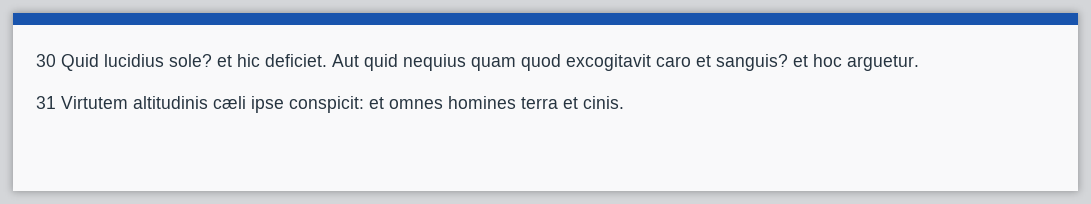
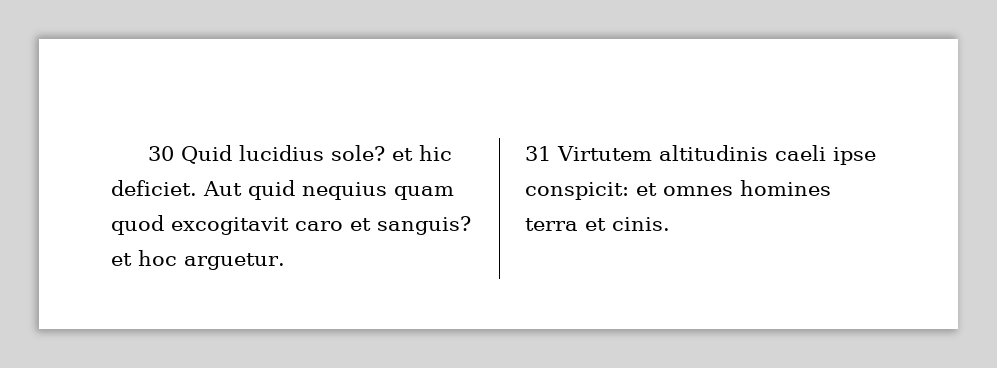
- 31 Virtutem altitudinis cæli ipse conspicit: et omnes homines terra et cinis.
+ 31 Virtutem altitudinis caeli ipse conspicit: et omnes homines terra et cinis.

